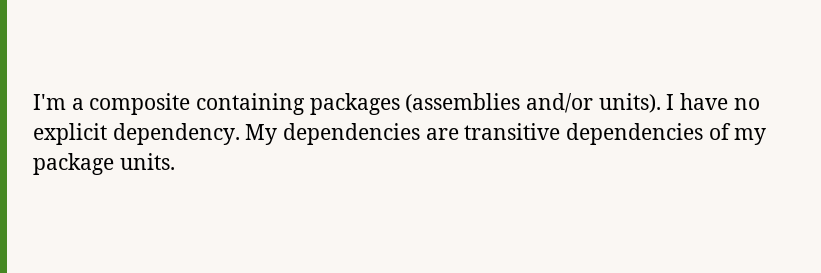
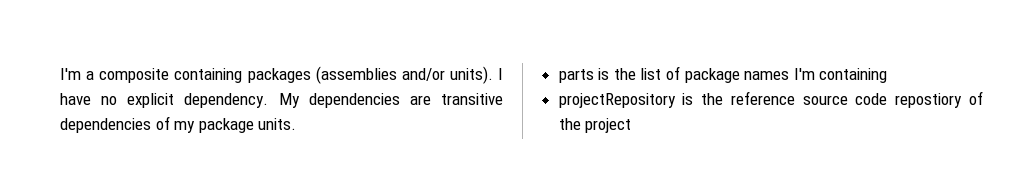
+ parts is the list of package names I'm containing
+ projectRepository is the reference source code repostiory of the project

